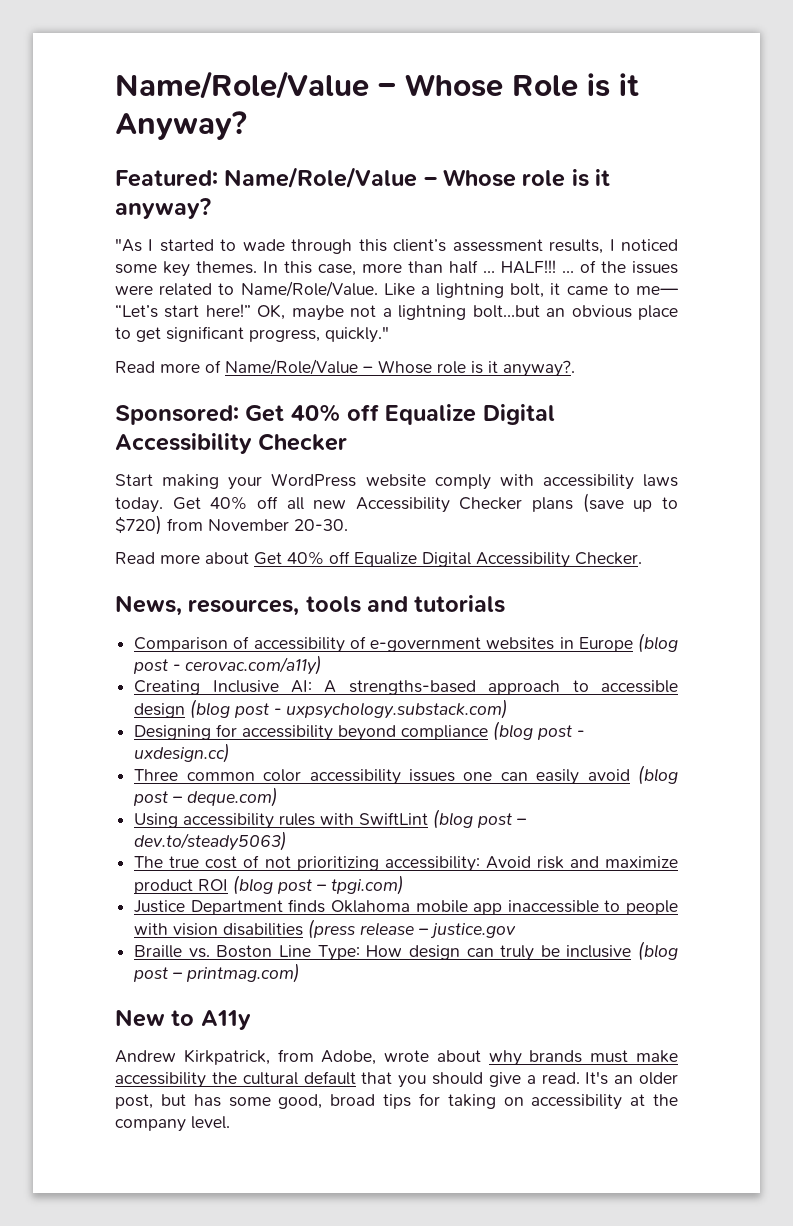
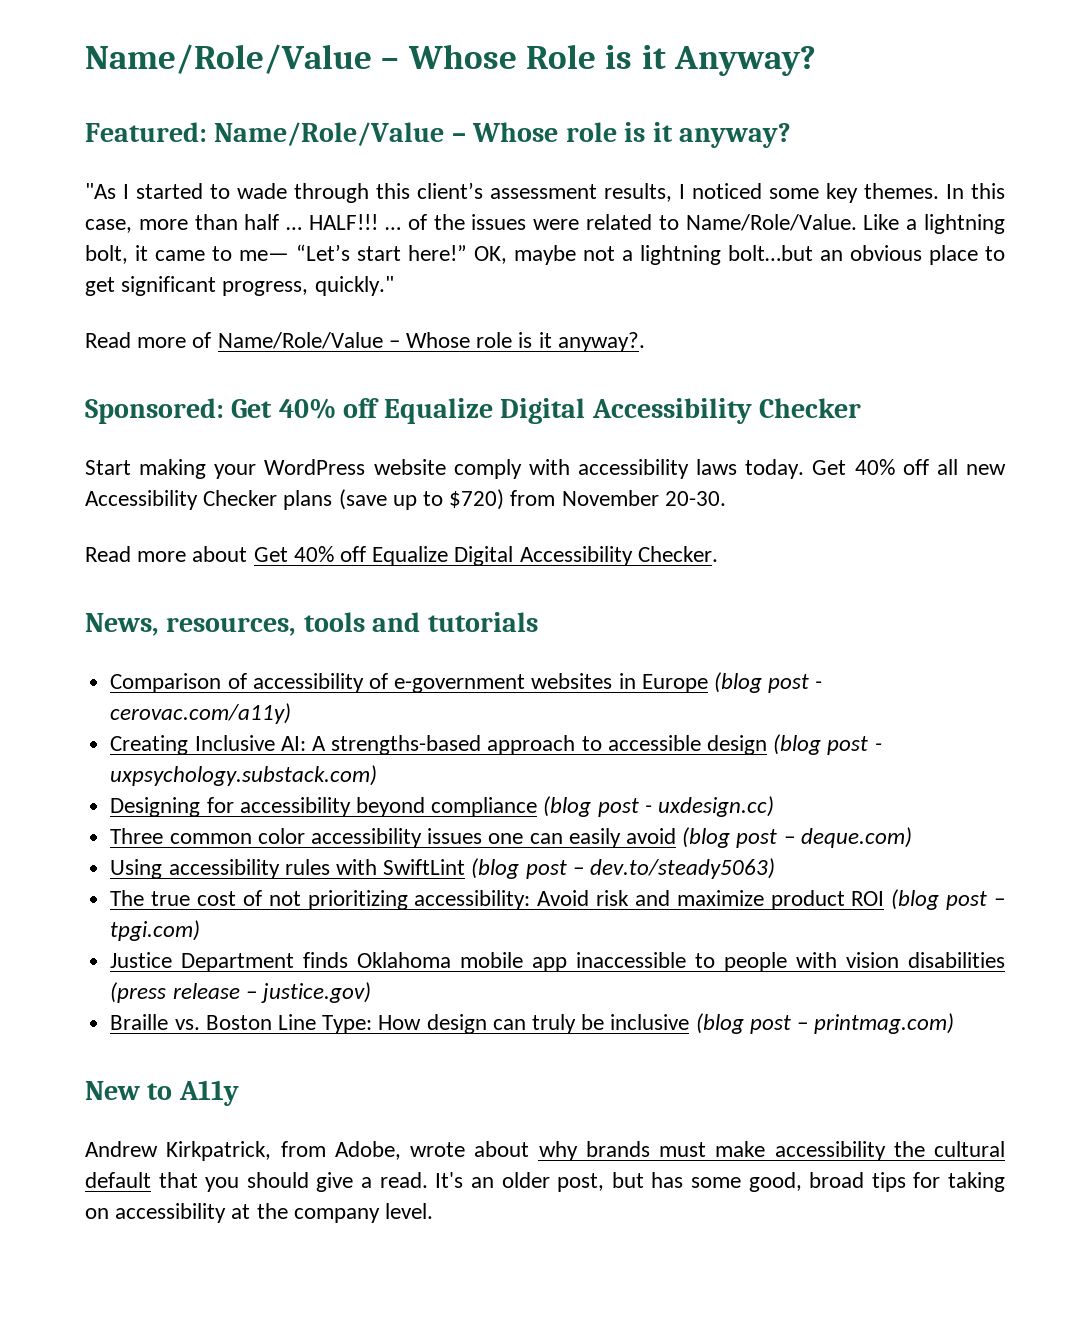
- Justice Department finds Oklahoma mobile app inaccessible to people with vision disabilities (press release – justice.gov
+ Justice Department finds Oklahoma mobile app inaccessible to people with vision disabilities (press release – justice.gov)

